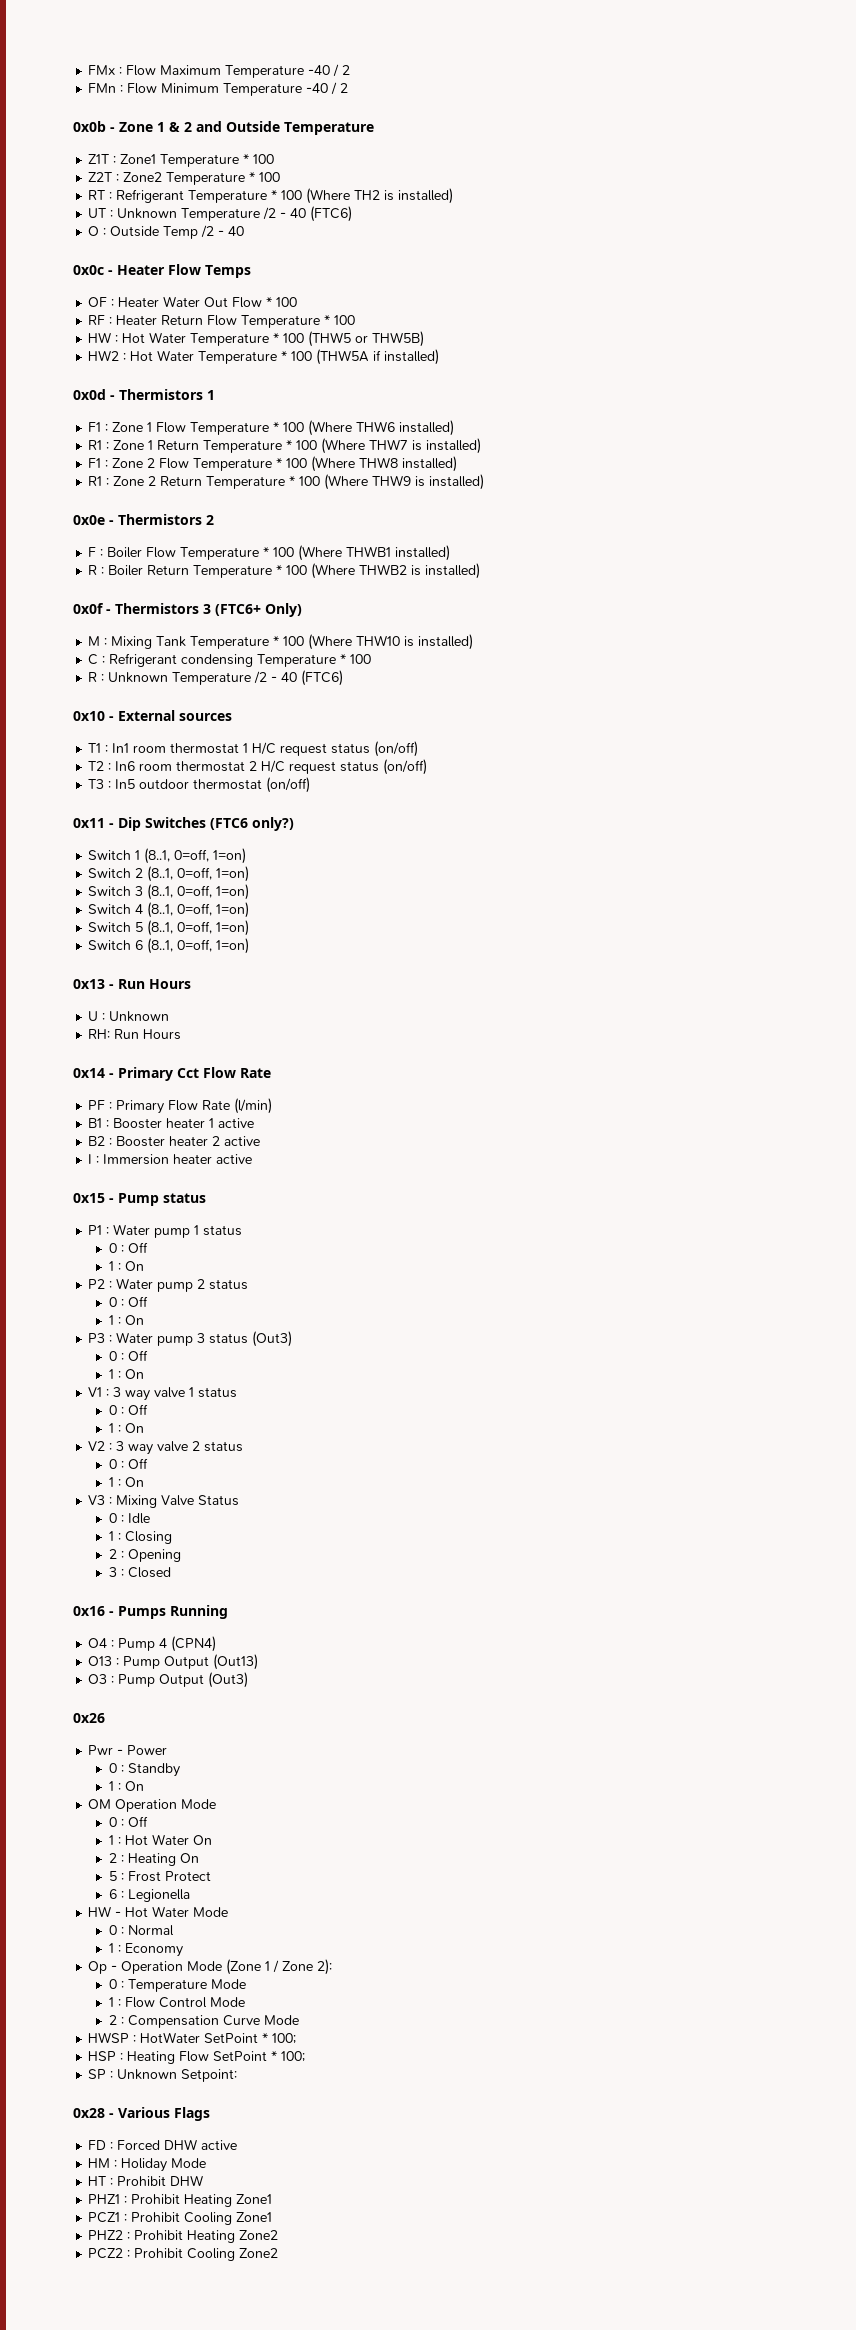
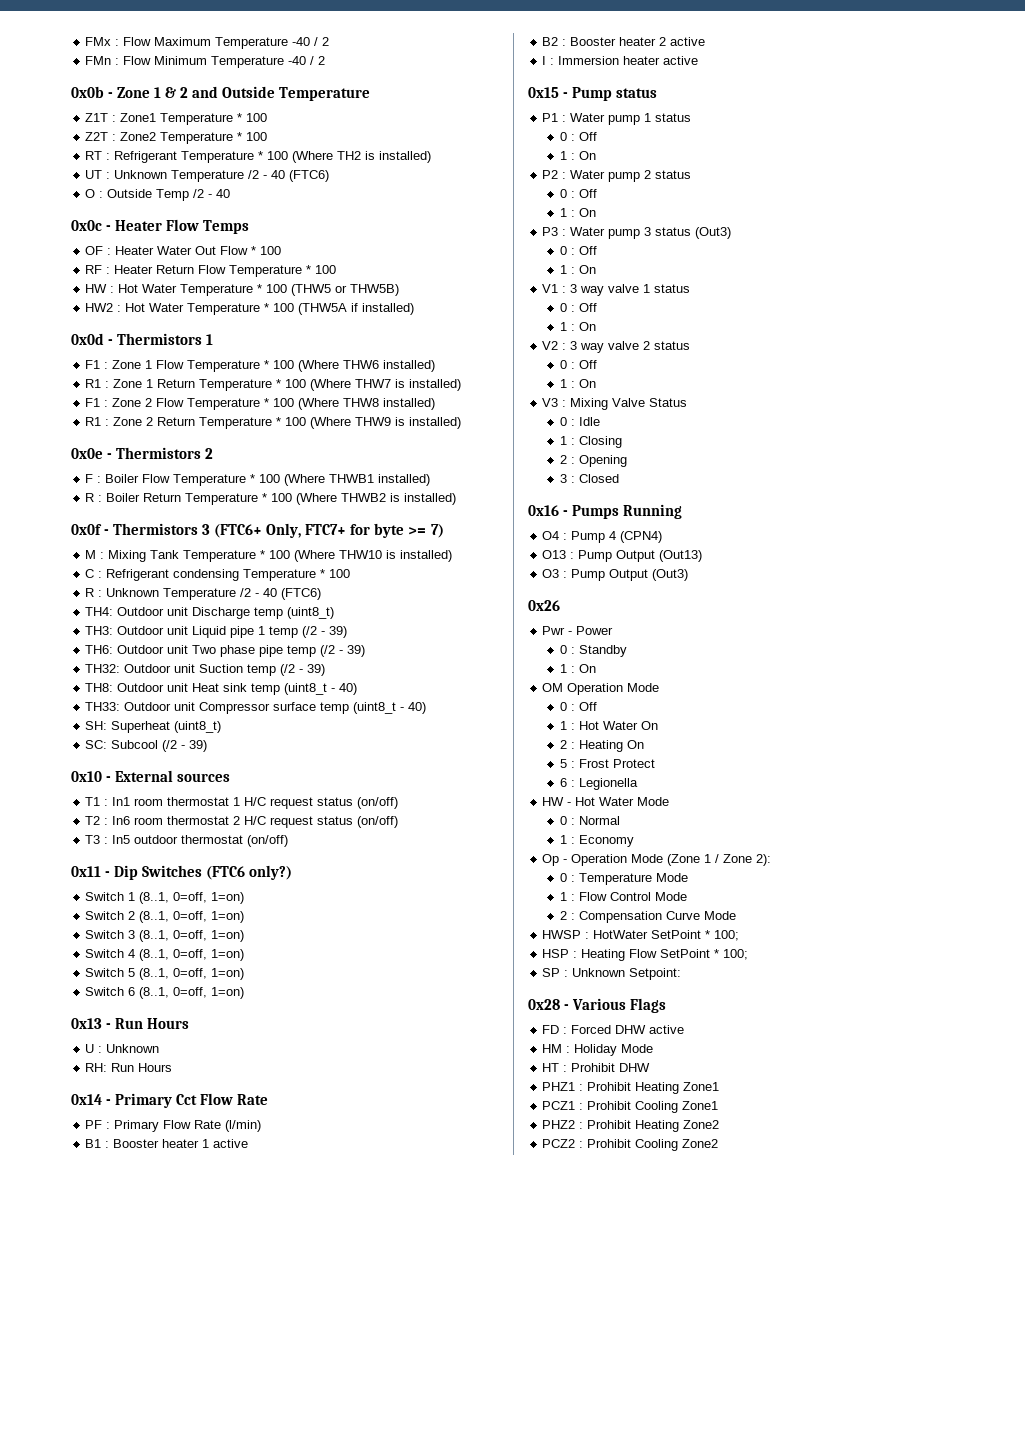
- 0x0f - Thermistors 3 (FTC6+ Only)
+ 0x0f - Thermistors 3 (FTC6+ Only, FTC7+ for byte >= 7)
+ TH4: Outdoor unit Discharge temp (uint8_t)
+ TH3: Outdoor unit Liquid pipe 1 temp (/2 - 39)
+ TH6: Outdoor unit Two phase pipe temp (/2 - 39)
+ TH32: Outdoor unit Suction temp (/2 - 39)
+ TH8: Outdoor unit Heat sink temp (uint8_t - 40)
+ TH33: Outdoor unit Compressor surface temp (uint8_t - 40)
+ SH: Superheat (uint8_t)
+ SC: Subcool (/2 - 39)

